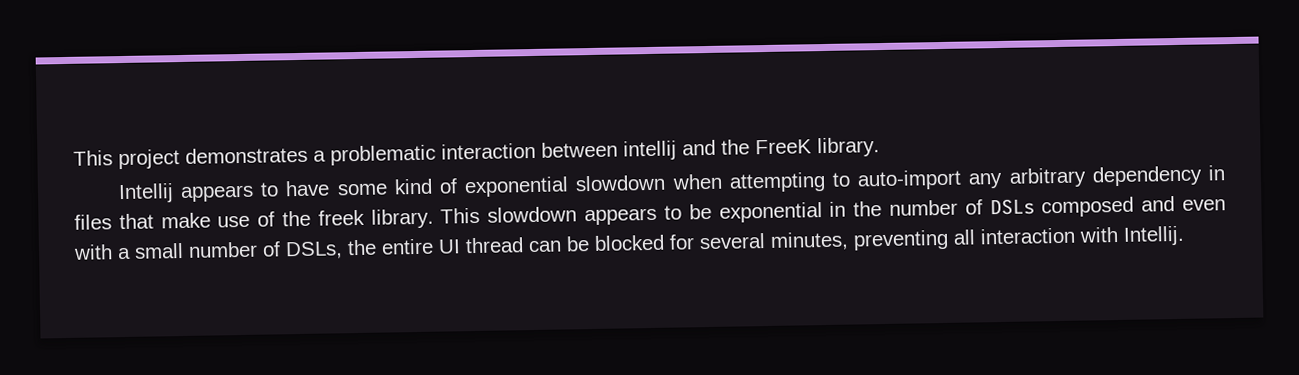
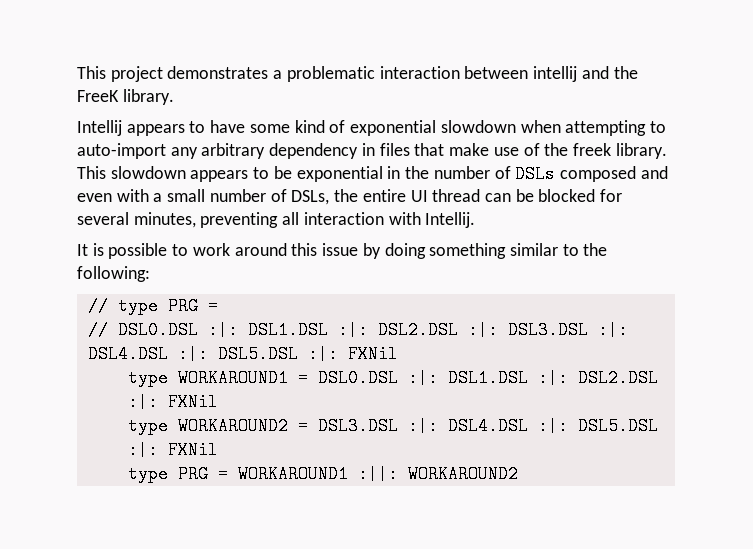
+ It is possible to work around this issue by doing something similar to the following:
+ // type PRG =
+ // DSL0.DSL :|: DSL1.DSL :|: DSL2.DSL :|: DSL3.DSL :|: DSL4.DSL :|: DSL5.DSL :|: FXNil
+ type WORKAROUND1 = DSL0.DSL :|: DSL1.DSL :|: DSL2.DSL :|: FXNil
+ type WORKAROUND2 = DSL3.DSL :|: DSL4.DSL :|: DSL5.DSL :|: FXNil
+ type PRG = WORKAROUND1 :||: WORKAROUND2

